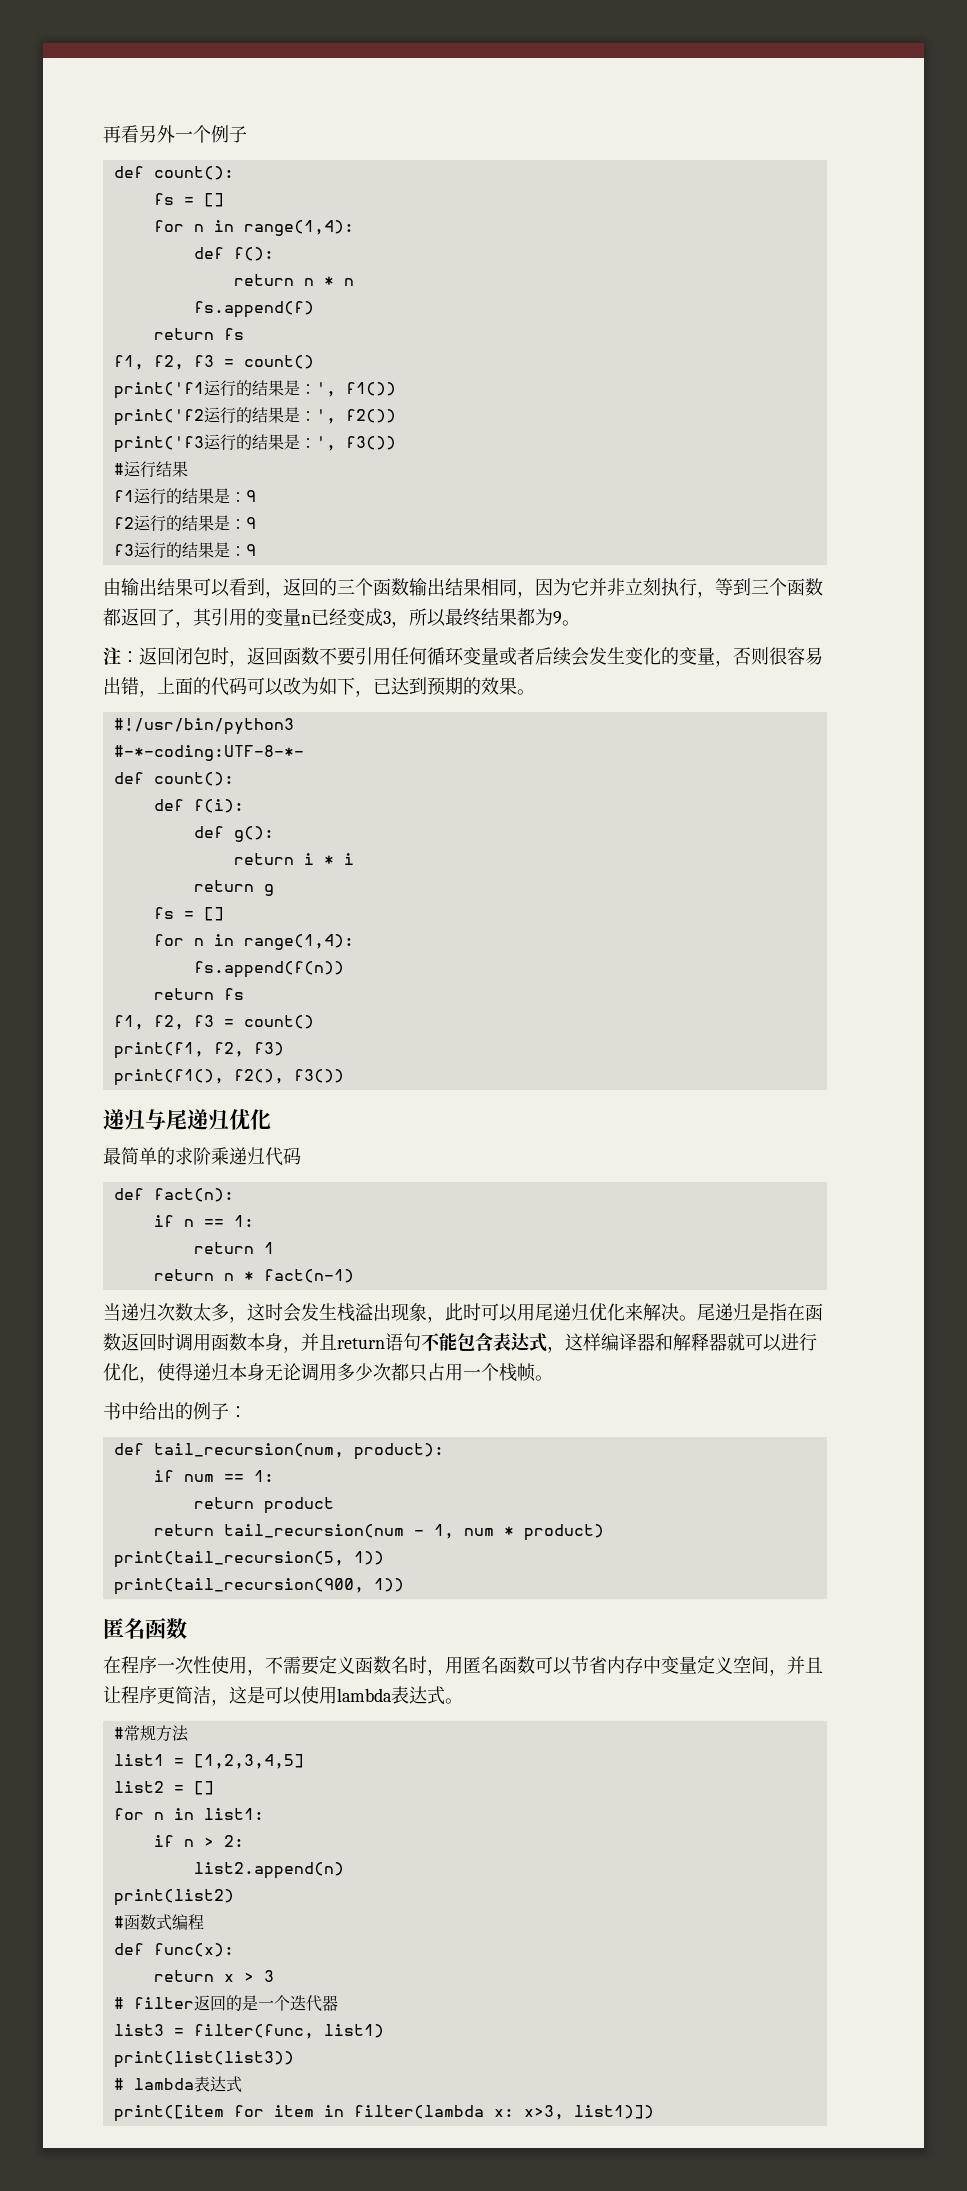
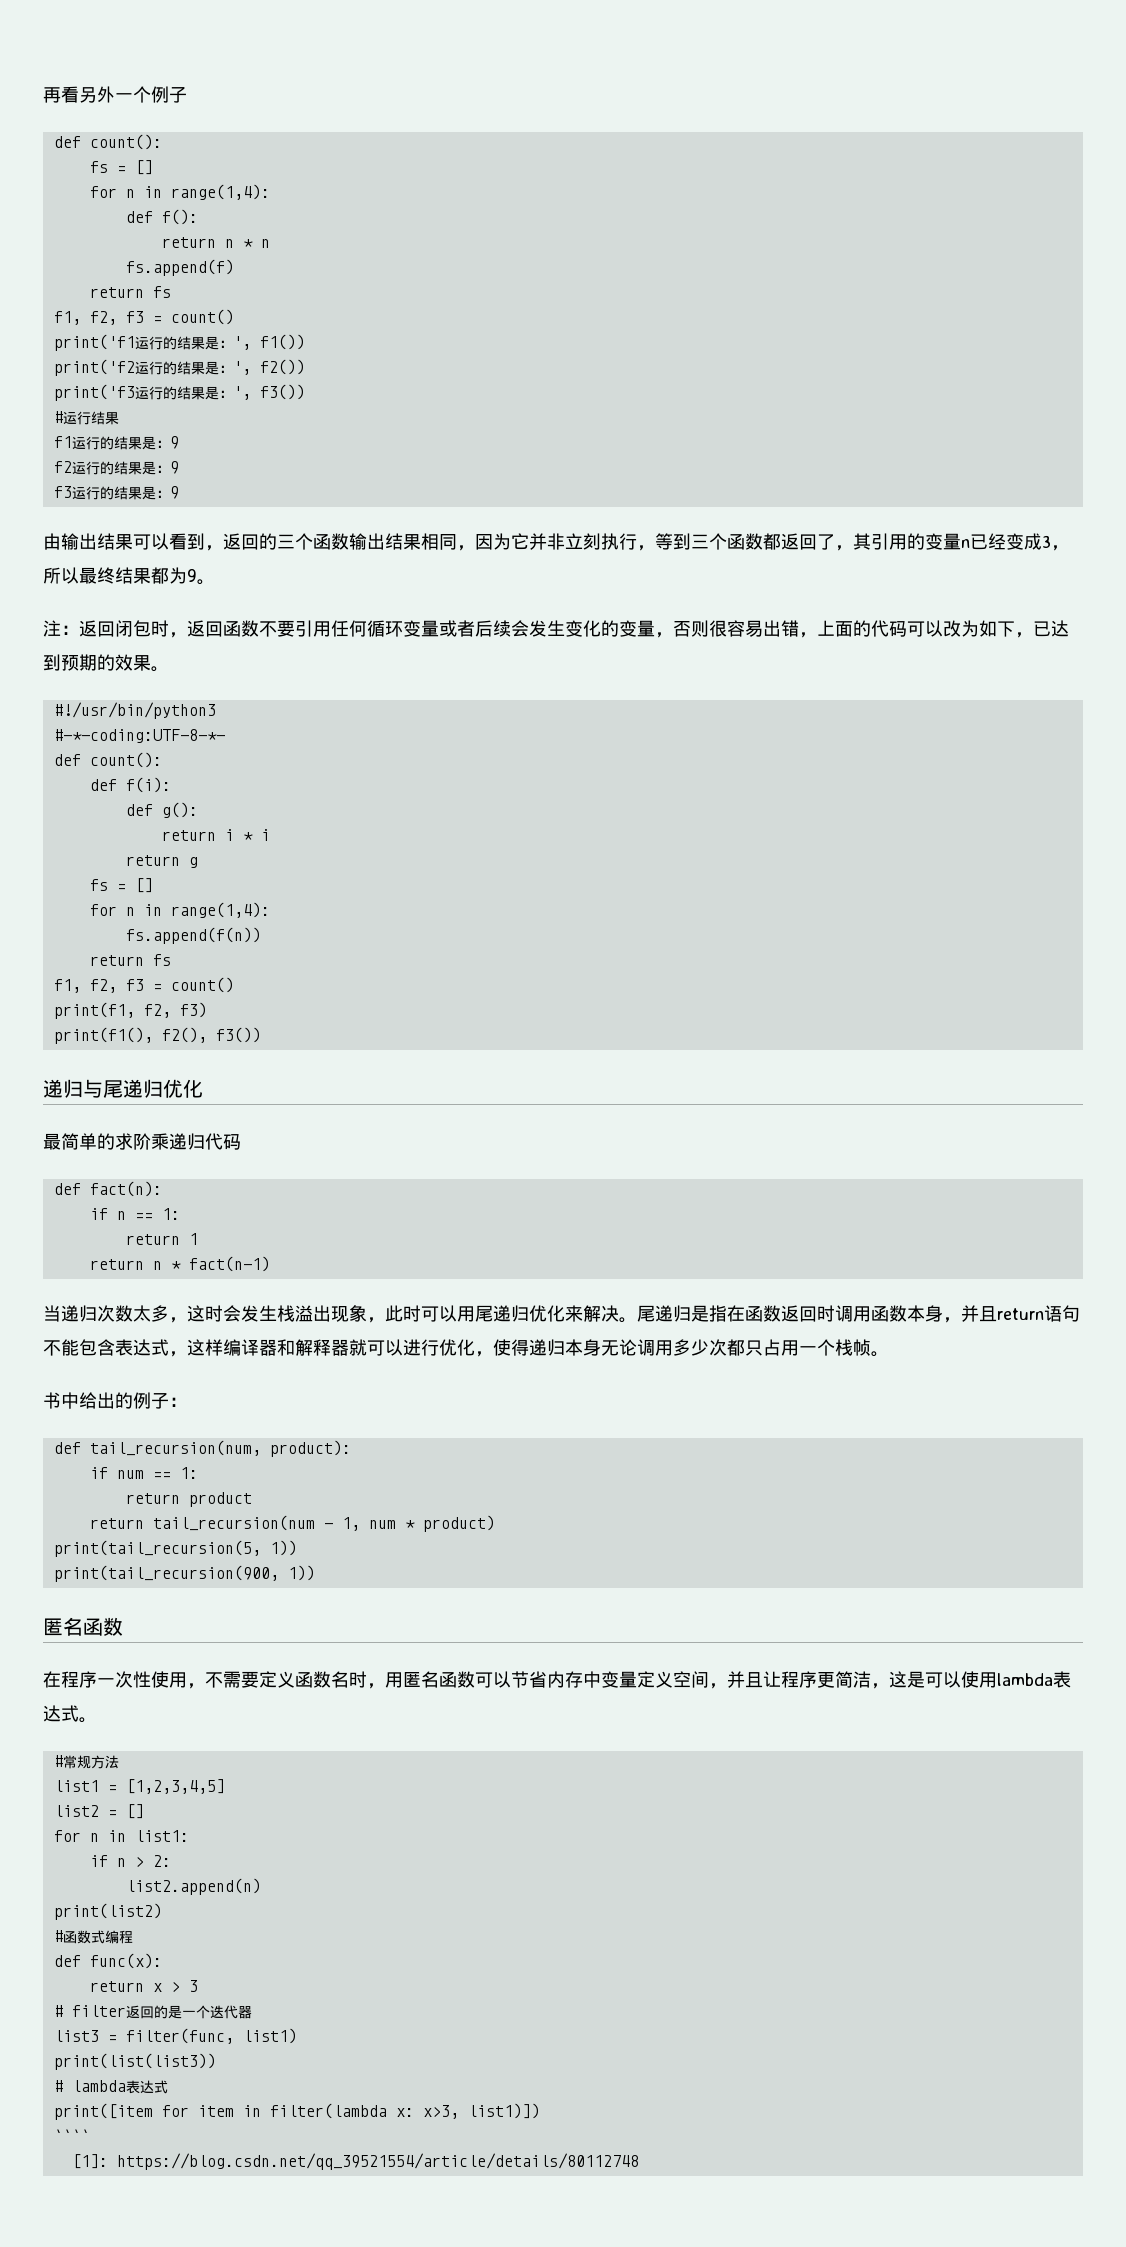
+ ````
+ [1]: https://blog.csdn.net/qq_39521554/article/details/80112748

